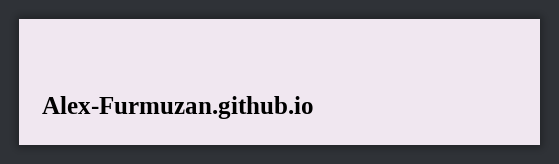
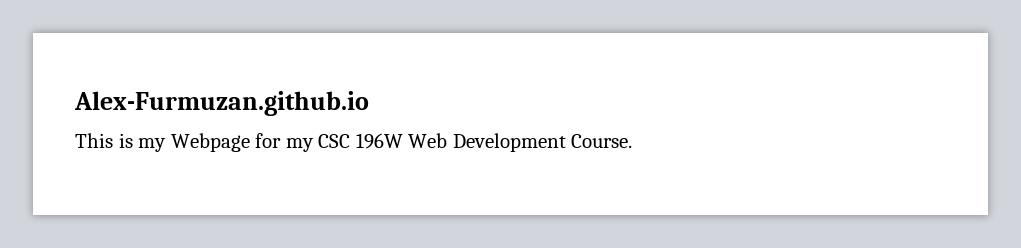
+ This is my Webpage for my CSC 196W Web Development Course.

